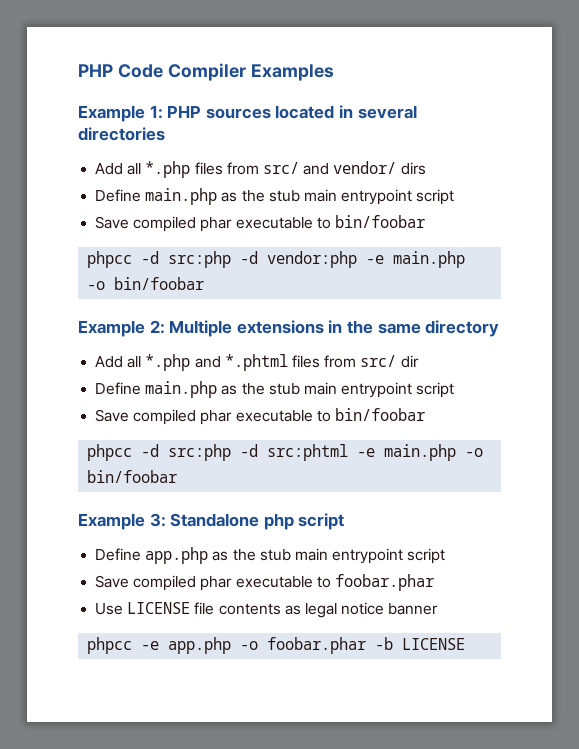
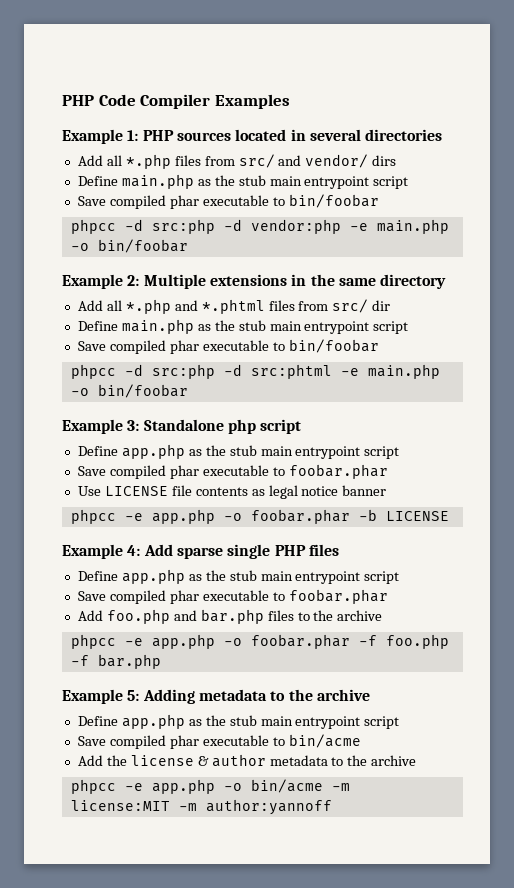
+ Example 4: Add sparse single PHP files
+ Define app.php as the stub main entrypoint script
+ Save compiled phar executable to foobar.phar
+ Add foo.php and bar.php files to the archive
+ phpcc -e app.php -o foobar.phar -f foo.php -f bar.php
+ Example 5: Adding metadata to the archive
+ Define app.php as the stub main entrypoint script
+ Save compiled phar executable to bin/acme
+ Add the license & author metadata to the archive
+ phpcc -e app.php -o bin/acme -m license:MIT -m author:yannoff

